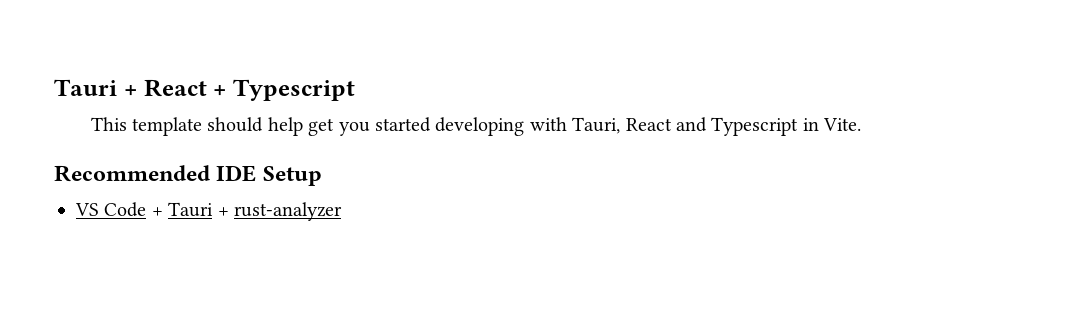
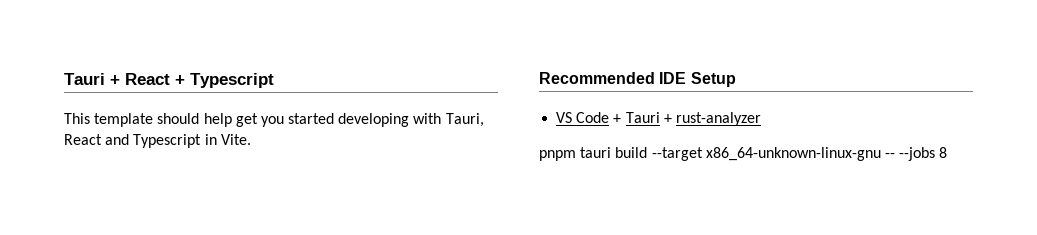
+ pnpm tauri build --target x86_64-unknown-linux-gnu -- --jobs 8

